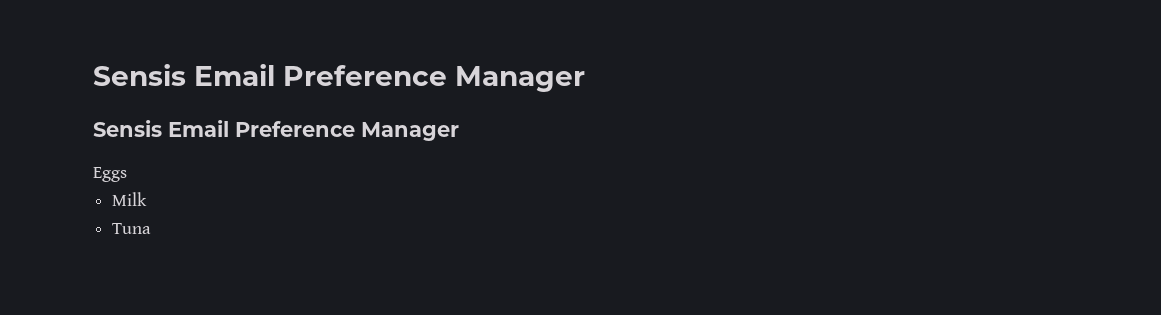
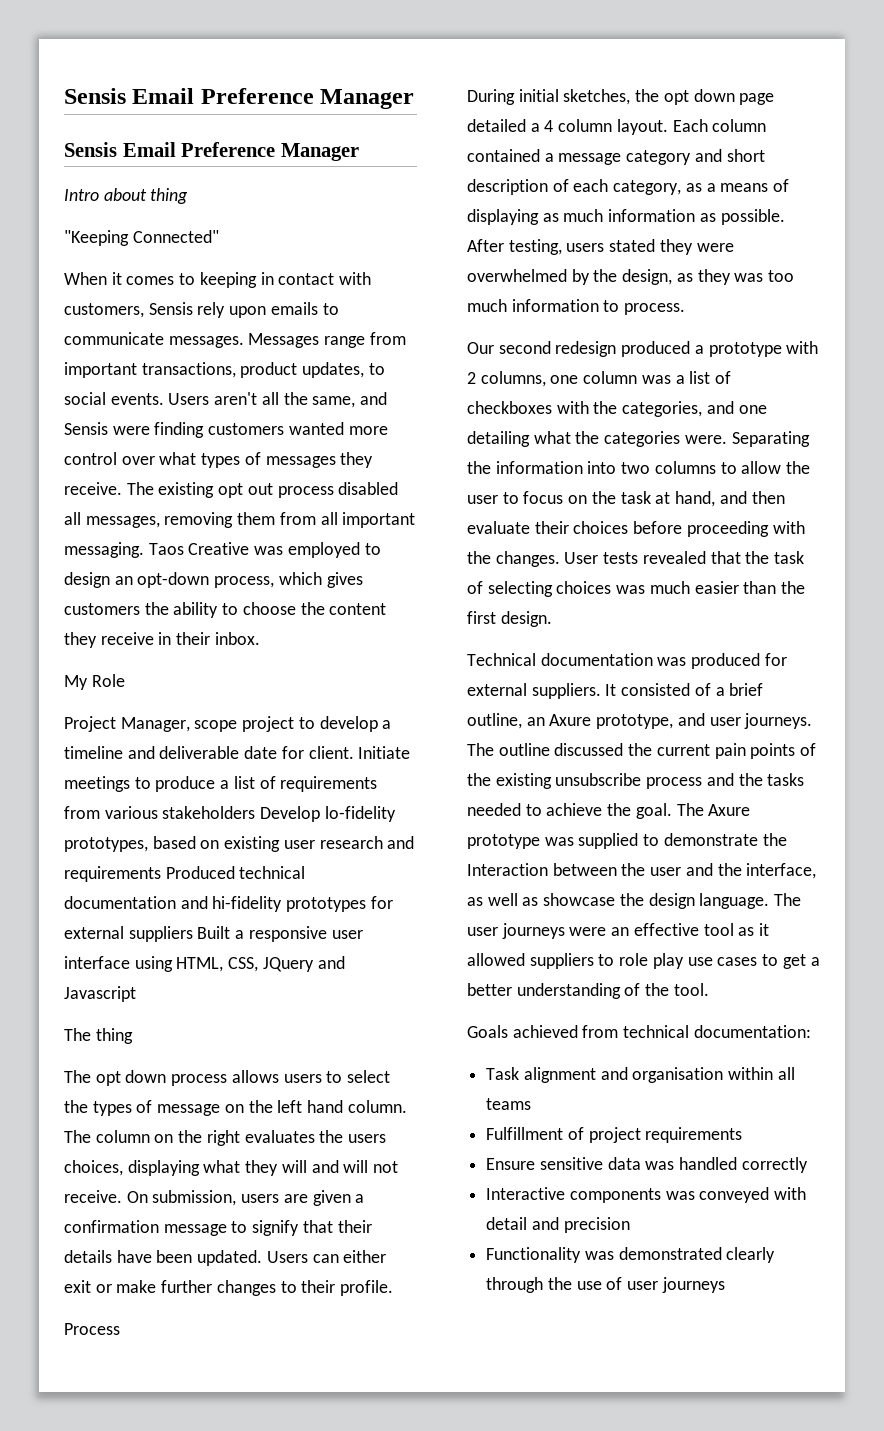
- Eggs
- Milk
- Tuna
+ Intro about thing
+ "Keeping Connected"
+ When it comes to keeping in contact with customers, Sensis rely upon emails to communicate messages. Messages range from important transactions, product updates, to social events. Users aren't all the same, and Sensis were finding customers wanted more control over what types of messages they receive. The existing opt out process disabled all messages, removing them from all important messaging. Taos Creative was employed to design an opt-down process, which gives customers the ability to choose the content they receive in their inbox.
+ My Role
+ Project Manager, scope project to develop a timeline and deliverable date for client. Initiate meetings to produce a list of requirements from various stakeholders Develop lo-fidelity prototypes, based on existing user research and requirements Produced technical documentation and hi-fidelity prototypes for external suppliers Built a responsive user interface using HTML, CSS, JQuery and Javascript
+ The thing
+ The opt down process allows users to select the types of message on the left hand column. The column on the right evaluates the users choices, displaying what they will and will not receive. On submission, users are given a confirmation message to signify that their details have been updated. Users can either exit or make further changes to their profile.
+ Process
+ During initial sketches, the opt down page detailed a 4 column layout. Each column contained a message category and short description of each category, as a means of displaying as much information as possible. After testing, users stated they were overwhelmed by the design, as they was too much information to process.
+ Our second redesign produced a prototype with 2 columns, one column was a list of checkboxes with the categories, and one detailing what the categories were. Separating the information into two columns to allow the user to focus on the task at hand, and then evaluate their choices before proceeding with the changes. User tests revealed that the task of selecting choices was much easier than the first design.
+ Technical documentation was produced for external suppliers. It consisted of a brief outline, an Axure prototype, and user journeys. The outline discussed the current pain points of the existing unsubscribe process and the tasks needed to achieve the goal. The Axure prototype was supplied to demonstrate the Interaction between the user and the interface, as well as showcase the design language. The user journeys were an effective tool as it allowed suppliers to role play use cases to get a better understanding of the tool.
+ Goals achieved from technical documentation:
+ Task alignment and organisation within all teams
+ Fulfillment of project requirements
+ Ensure sensitive data was handled correctly
+ Interactive components was conveyed with detail and precision
+ Functionality was demonstrated clearly through the use of user journeys

